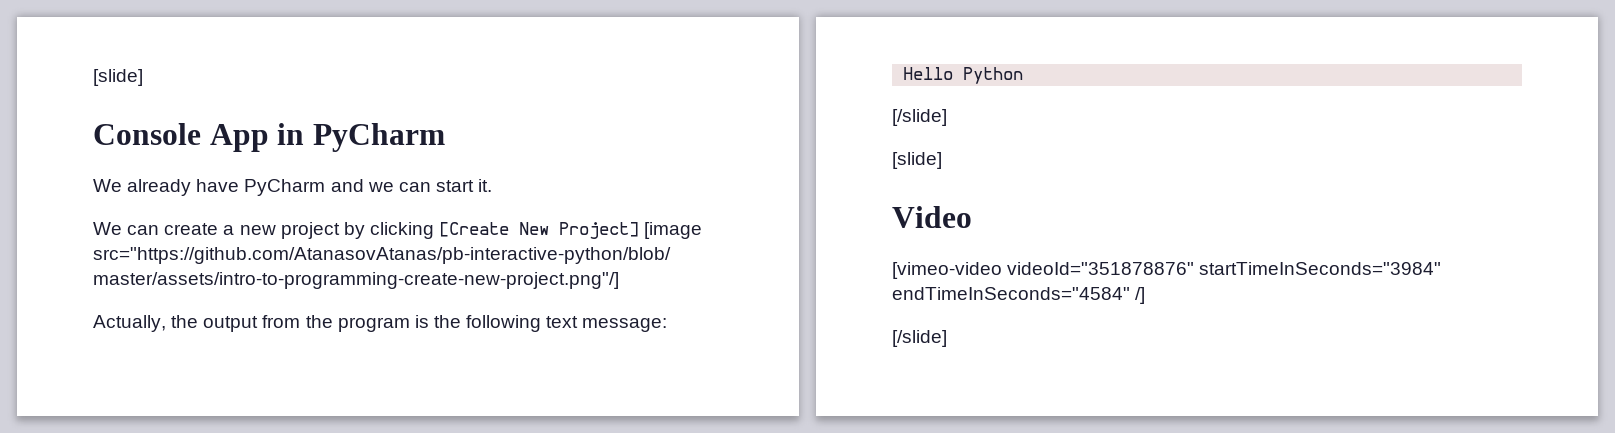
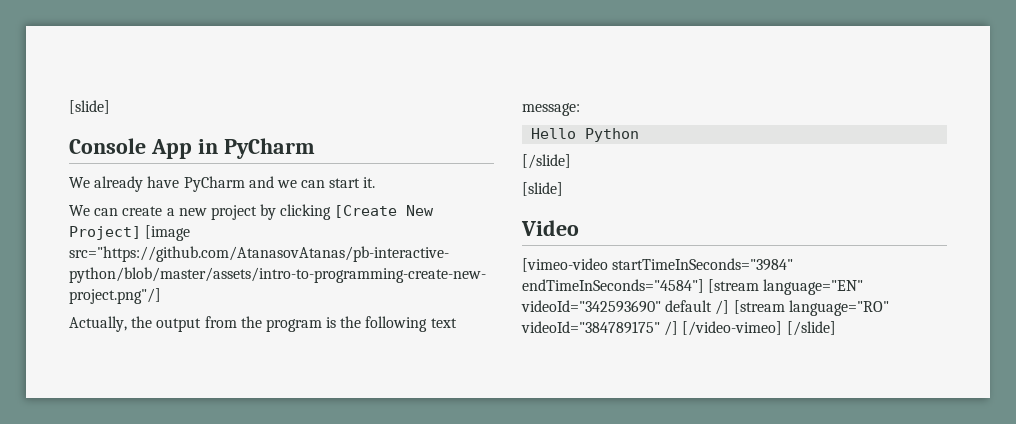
- [vimeo-video videoId="351878876" startTimeInSeconds="3984" endTimeInSeconds="4584" /]
- [/slide]
+ [vimeo-video startTimeInSeconds="3984" endTimeInSeconds="4584"] [stream language="EN" videoId="342593690" default /] [stream language="RO" videoId="384789175" /] [/video-vimeo] [/slide]

